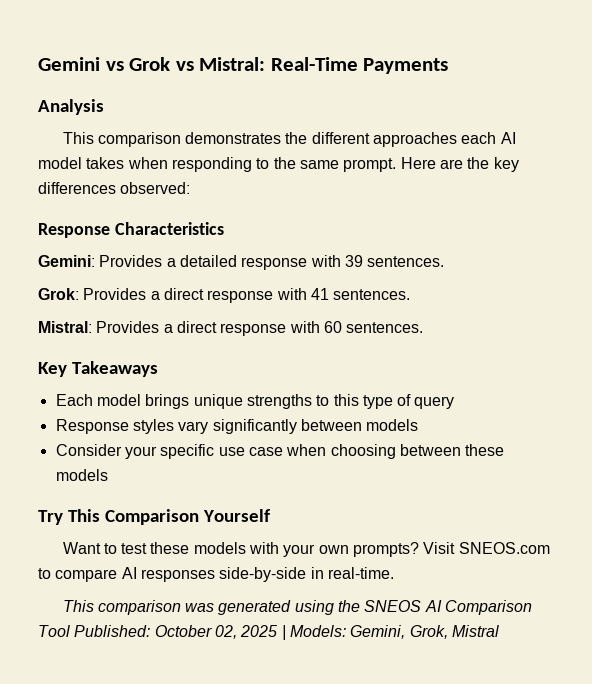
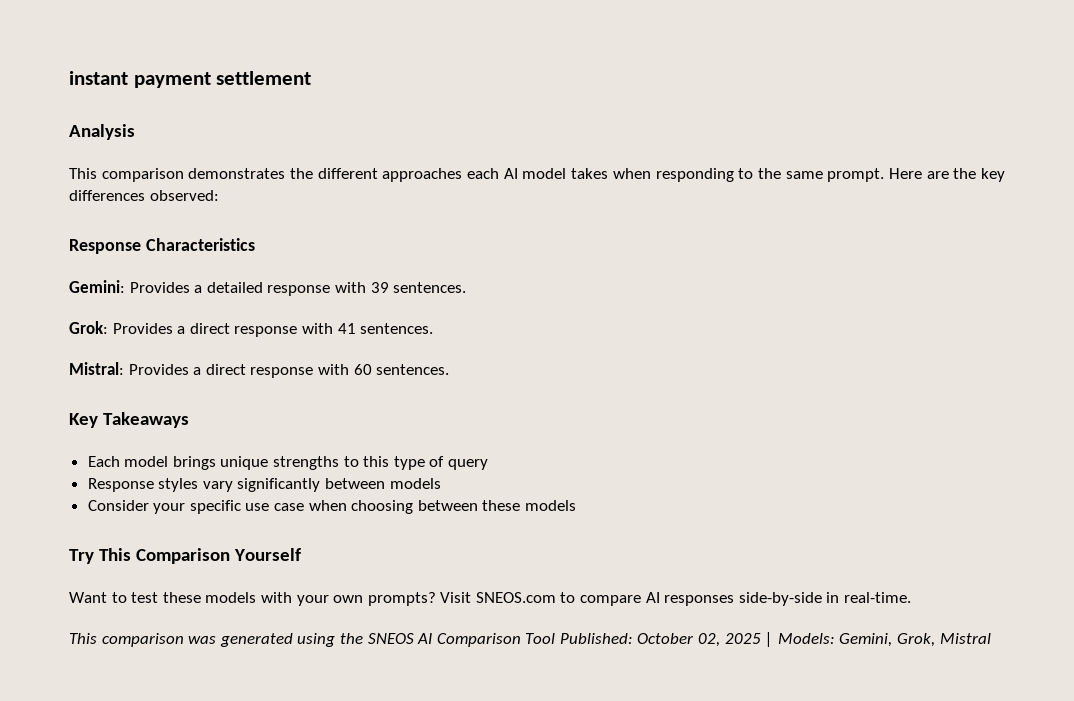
- Gemini vs Grok vs Mistral: Real-Time Payments
+ instant payment settlement

